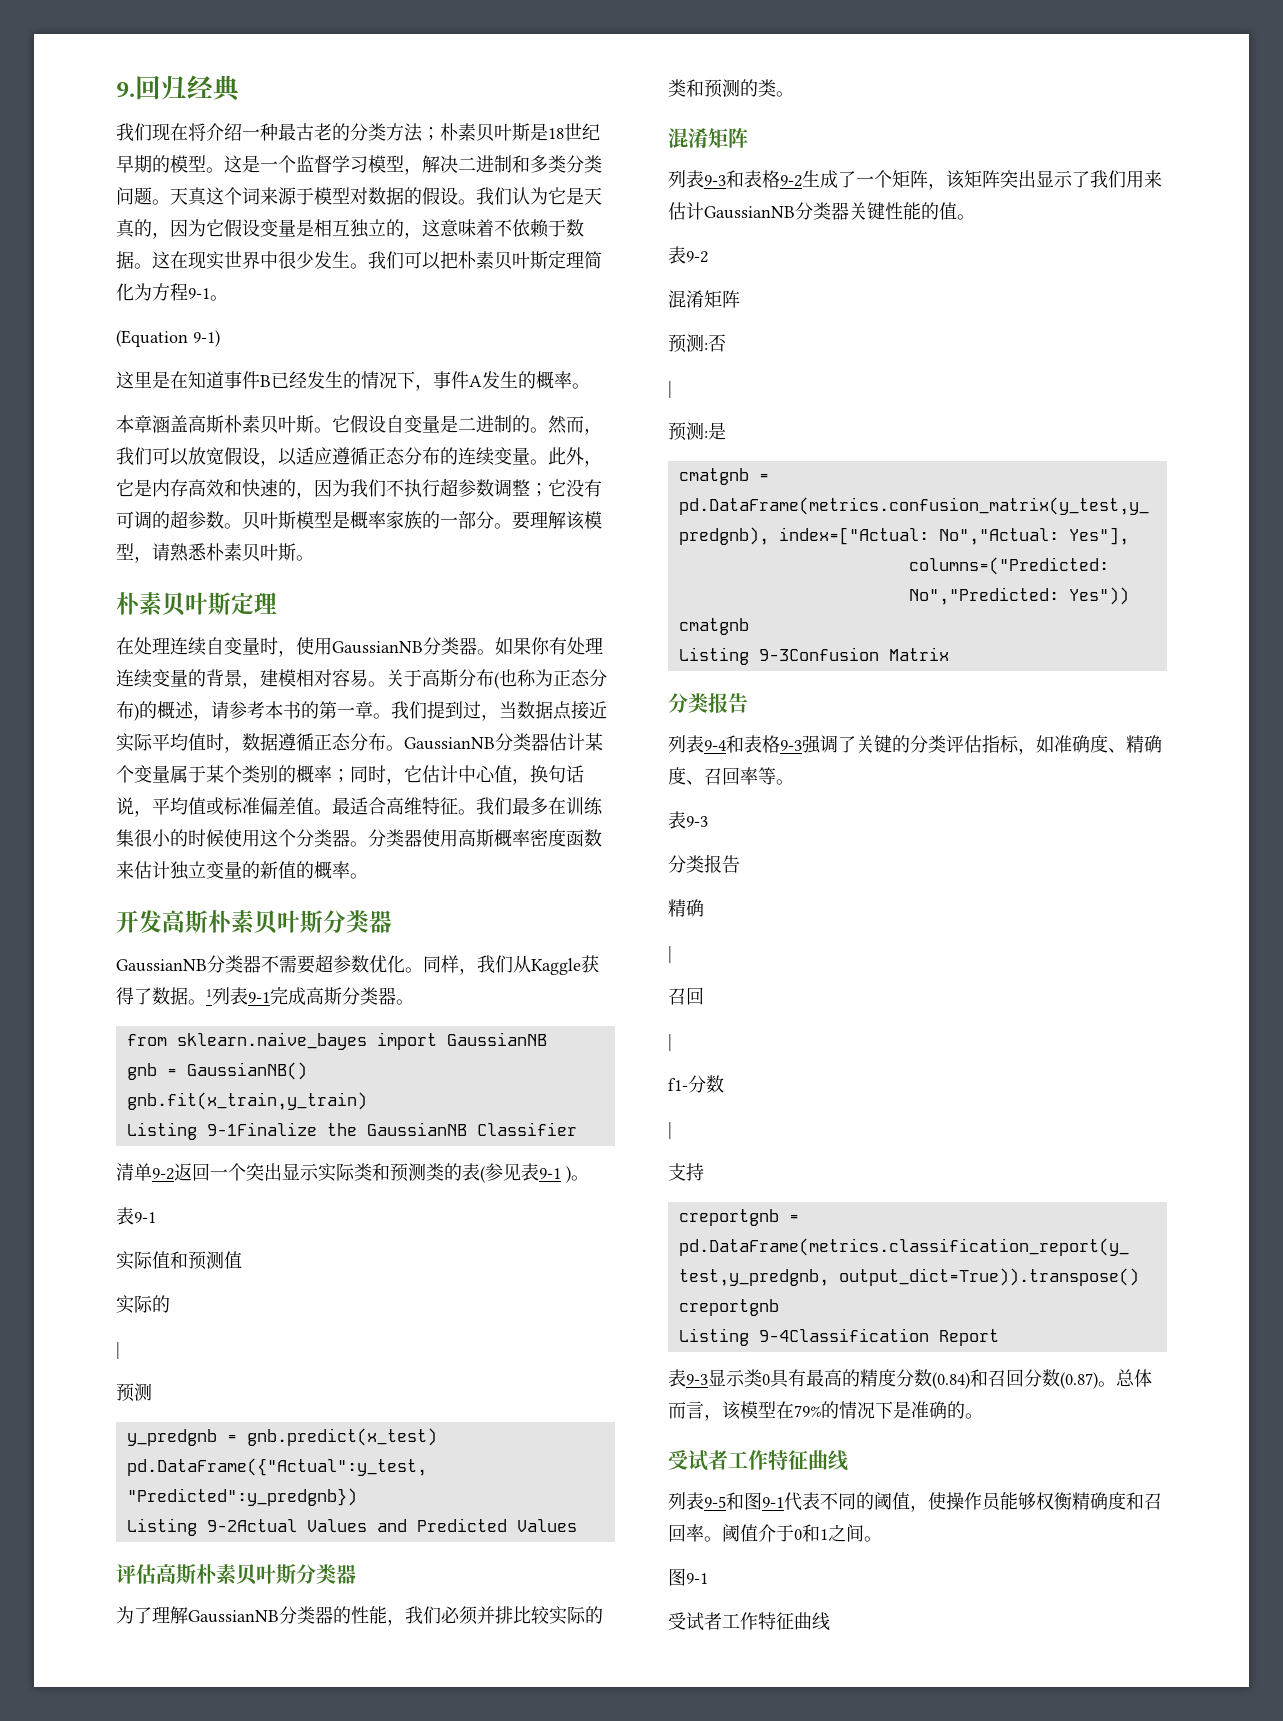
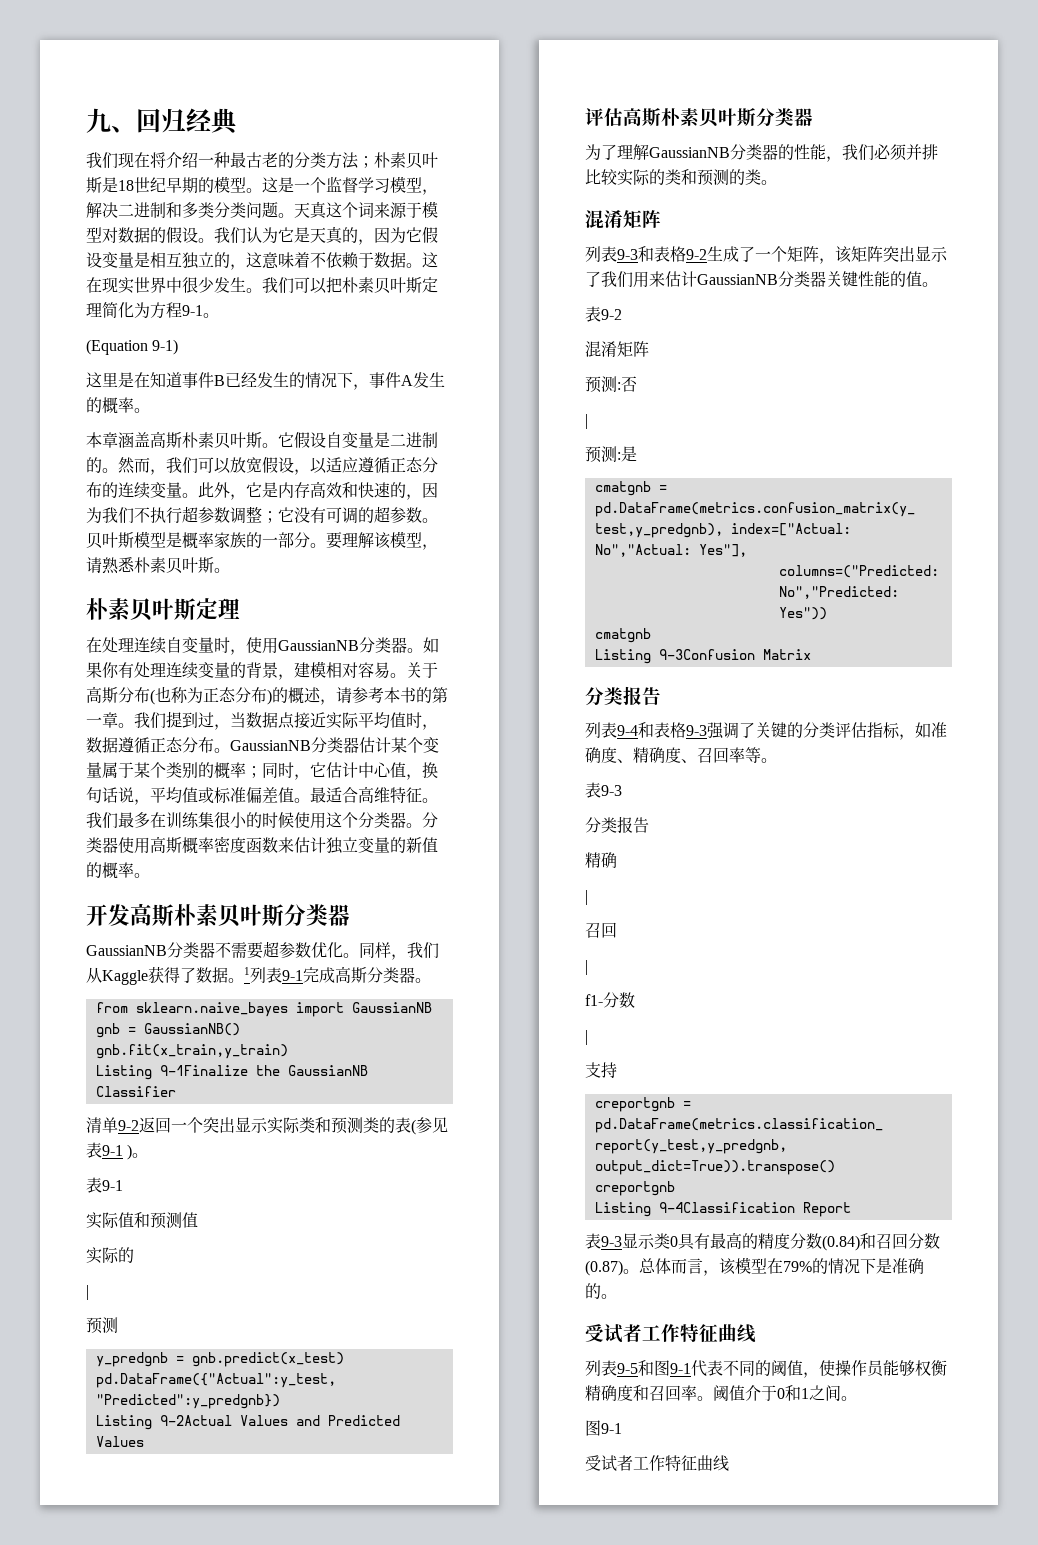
- 9.回归经典
+ 九、回归经典

